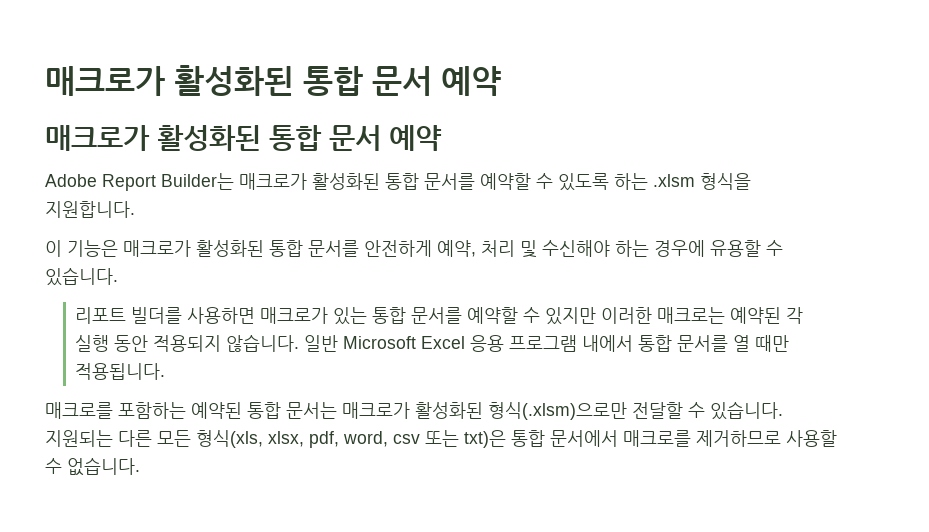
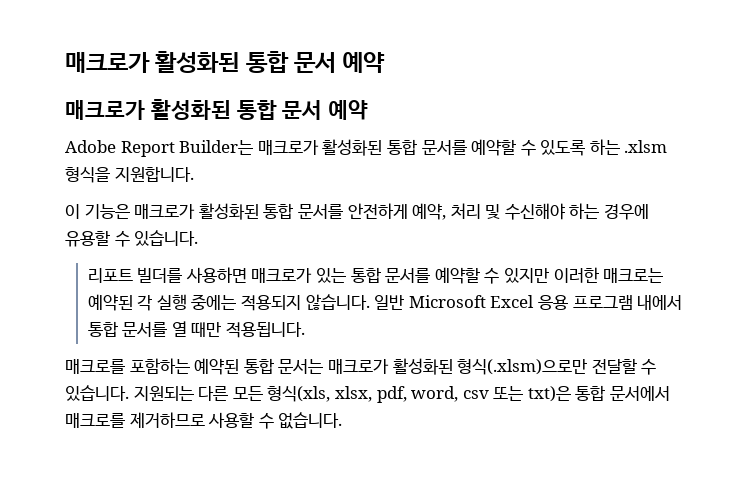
- 리포트 빌더를 사용하면 매크로가 있는 통합 문서를 예약할 수 있지만 이러한 매크로는 예약된 각 실행 동안 적용되지 않습니다.
+ 리포트 빌더를 사용하면 매크로가 있는 통합 문서를 예약할 수 있지만 이러한 매크로는 예약된 각 실행 중에는 적용되지 않습니다.

